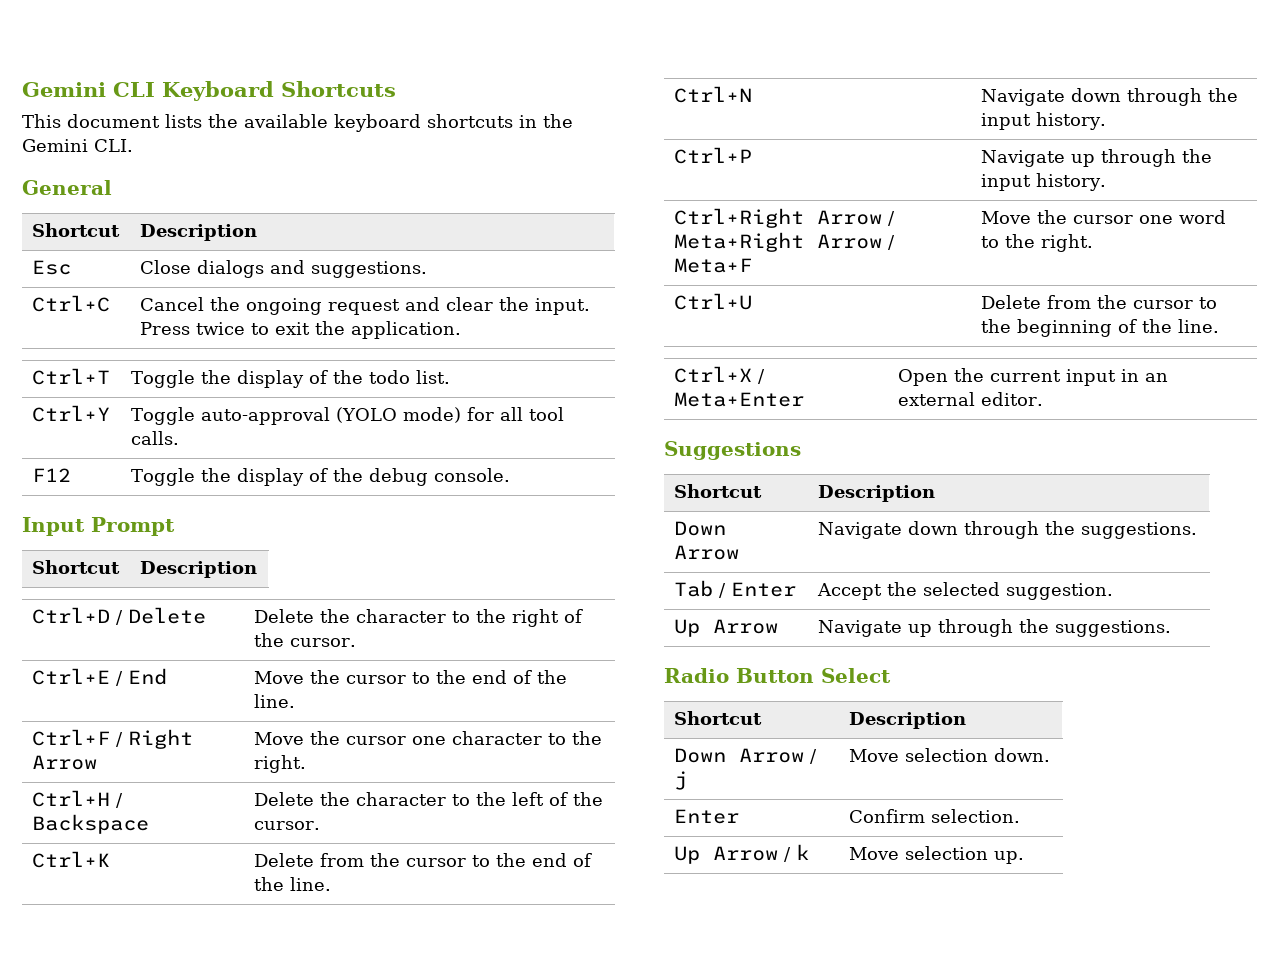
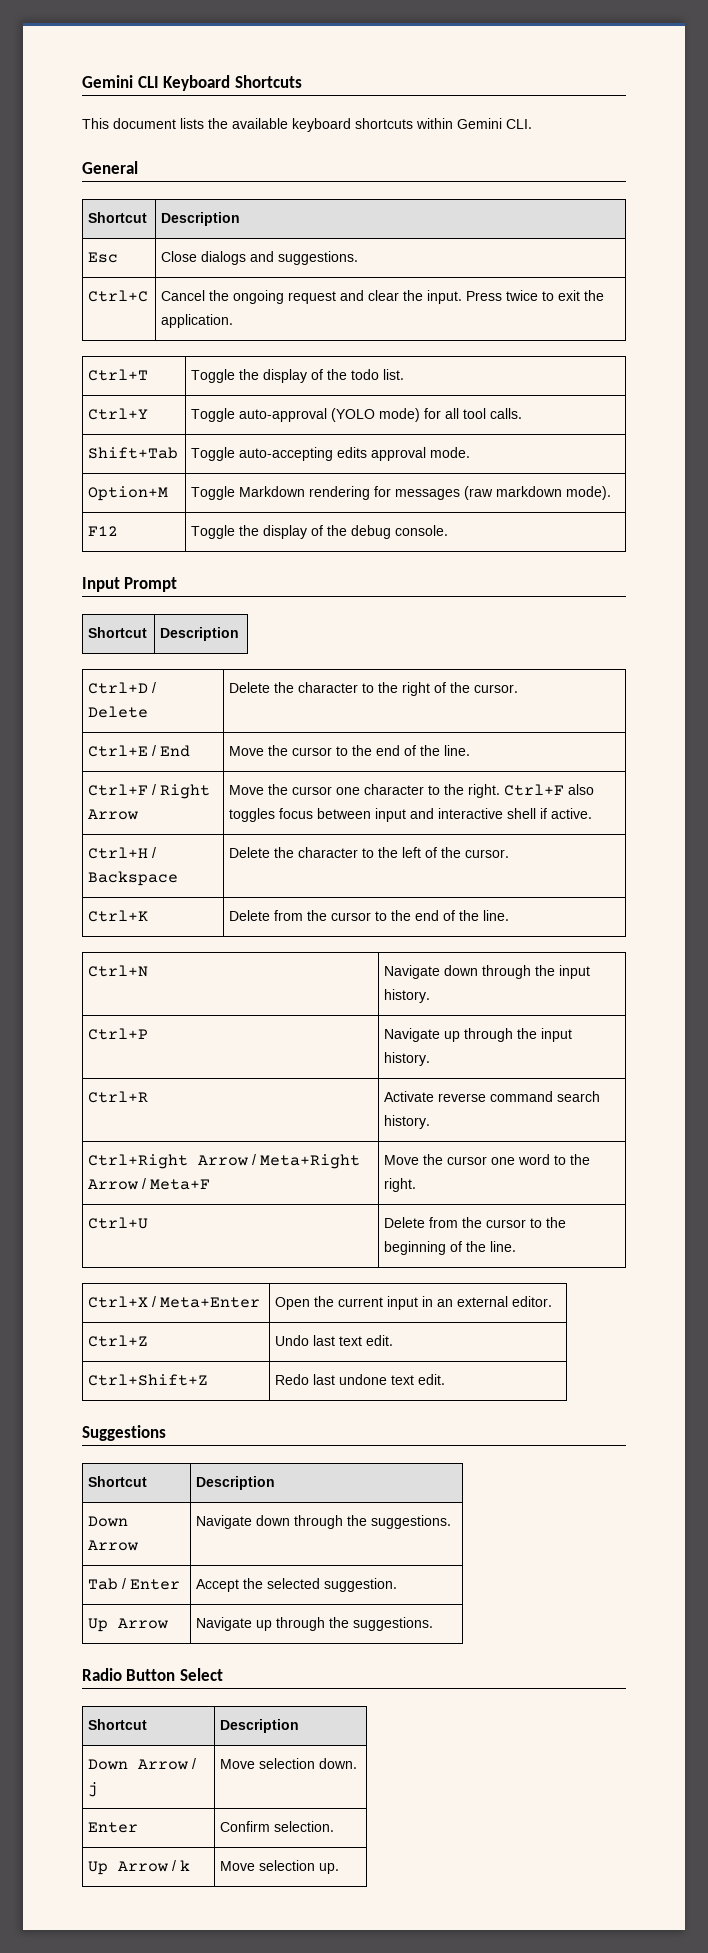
- This document lists the available keyboard shortcuts in the Gemini CLI.
+ This document lists the available keyboard shortcuts within Gemini CLI.
+ Shift+Tab | Toggle auto-accepting edits approval mode.
+ Option+M | Toggle Markdown rendering for messages (raw markdown mode).
- Ctrl+F / Right Arrow | Move the cursor one character to the right.
+ Ctrl+F / Right Arrow | Move the cursor one character to the right. Ctrl+F also toggles focus between input and interactive shell if active.
+ Ctrl+R | Activate reverse command search history.
+ Ctrl+Z | Undo last text edit.
+ Ctrl+Shift+Z | Redo last undone text edit.

